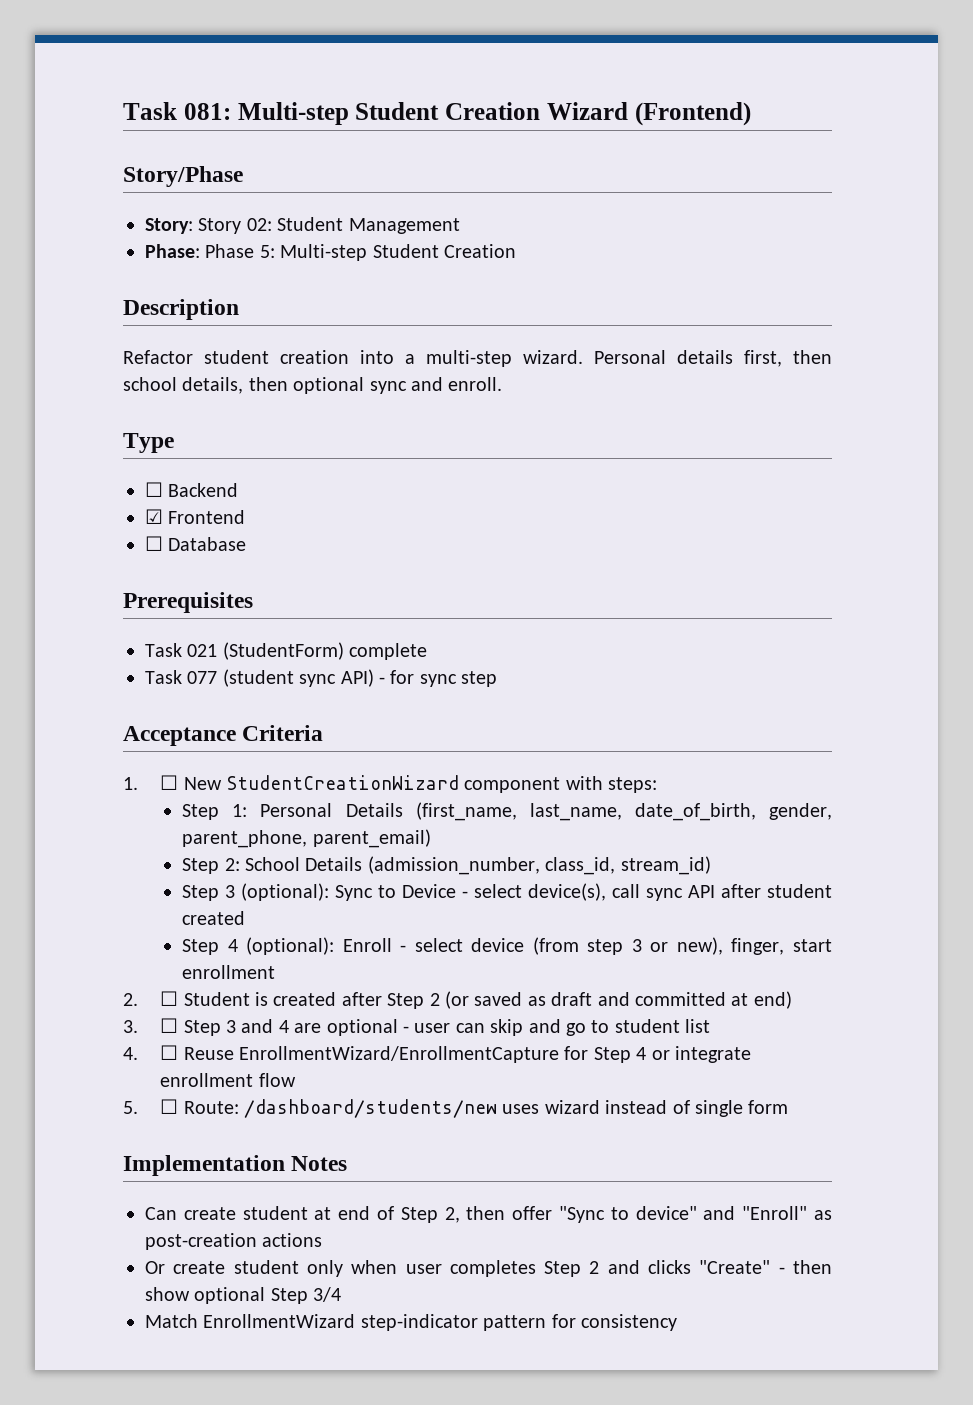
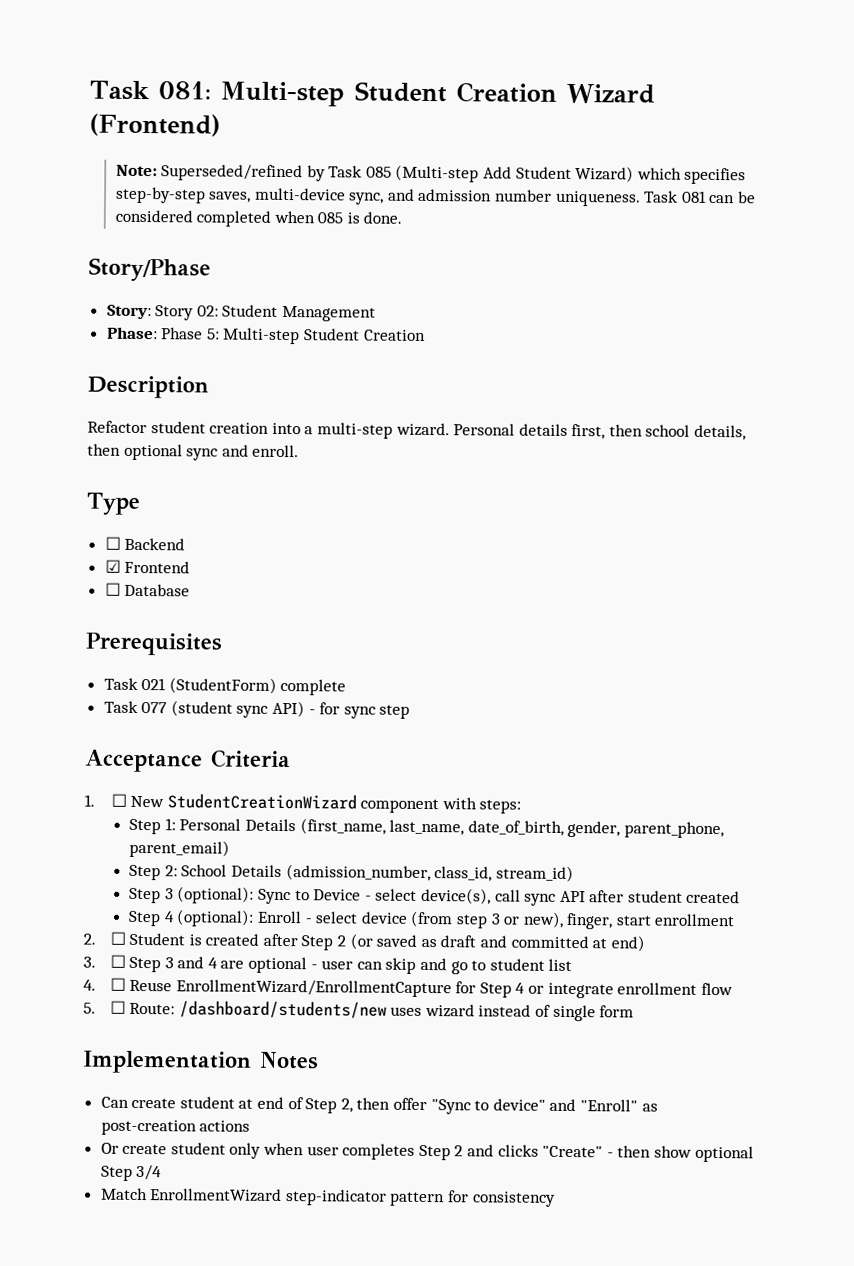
+ Note: Superseded/refined by Task 085 (Multi-step Add Student Wizard) which specifies step-by-step saves, multi-device sync, and admission number uniqueness. Task 081 can be considered completed when 085 is done.

